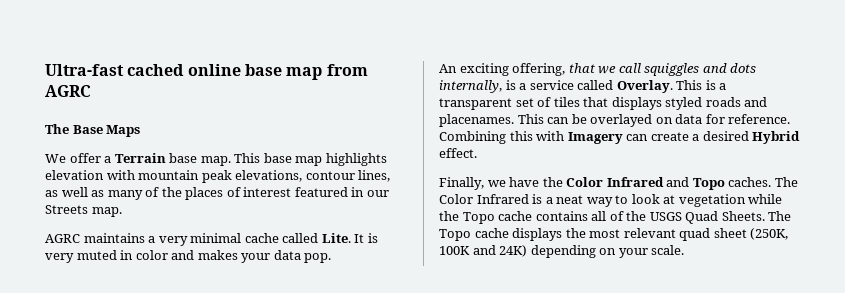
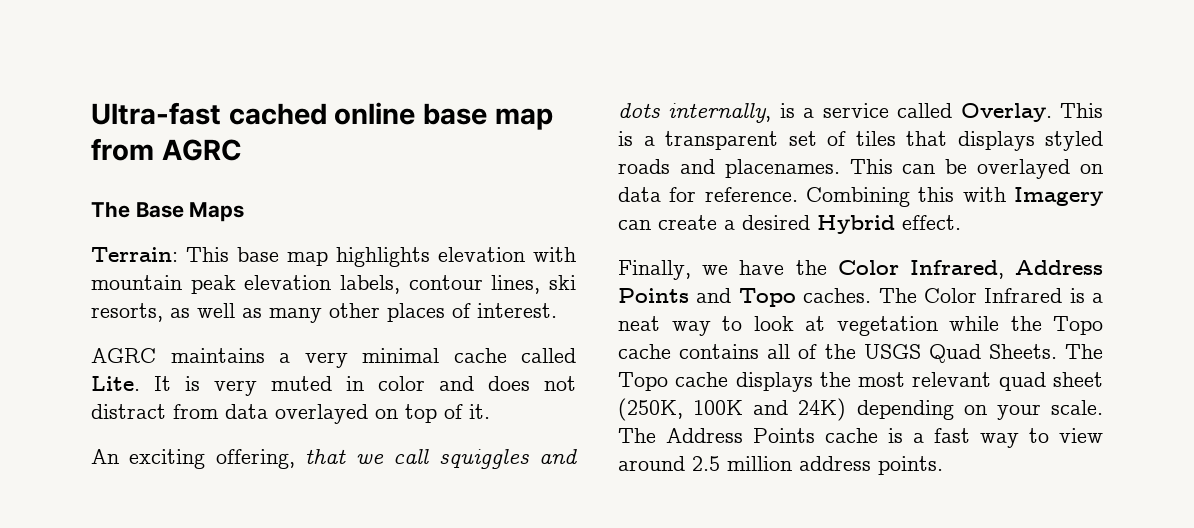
- We offer a Terrain base map. This base map highlights elevation with mountain peak elevations, contour lines, as well as many of the places of interest featured in our Streets map.
+ Terrain: This base map highlights elevation with mountain peak elevation labels, contour lines, ski resorts, as well as many other places of interest.
- It is very muted in color and makes your data pop.
+ It is very muted in color and does not distract from data overlayed on top of it.
- Finally, we have the Color Infrared and Topo caches.
+ Finally, we have the Color Infrared, Address Points and Topo caches.
+ The Address Points cache is a fast way to view around 2.5 million address points.

